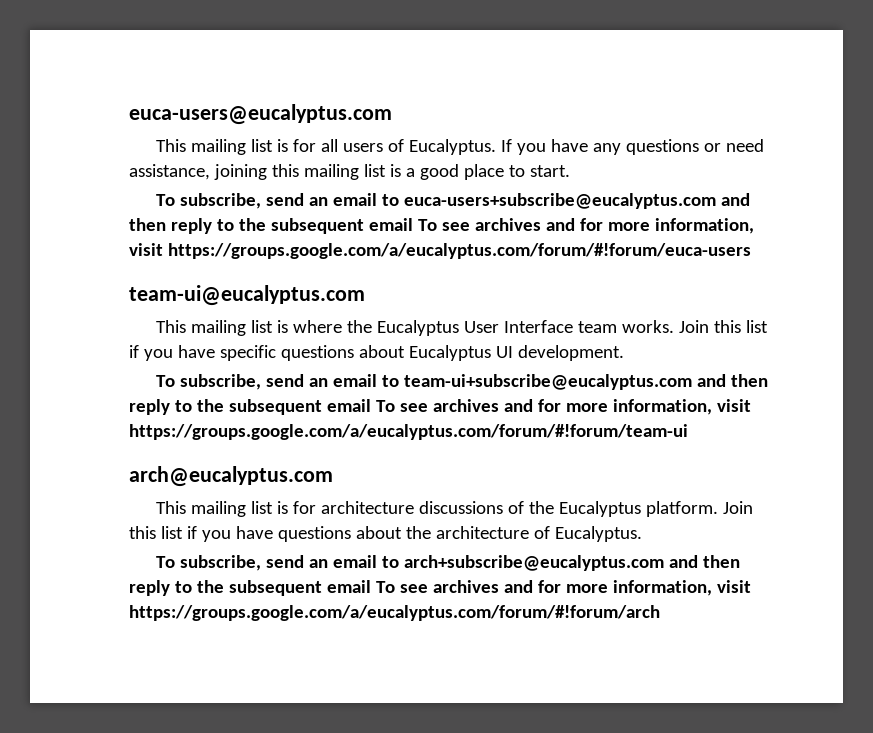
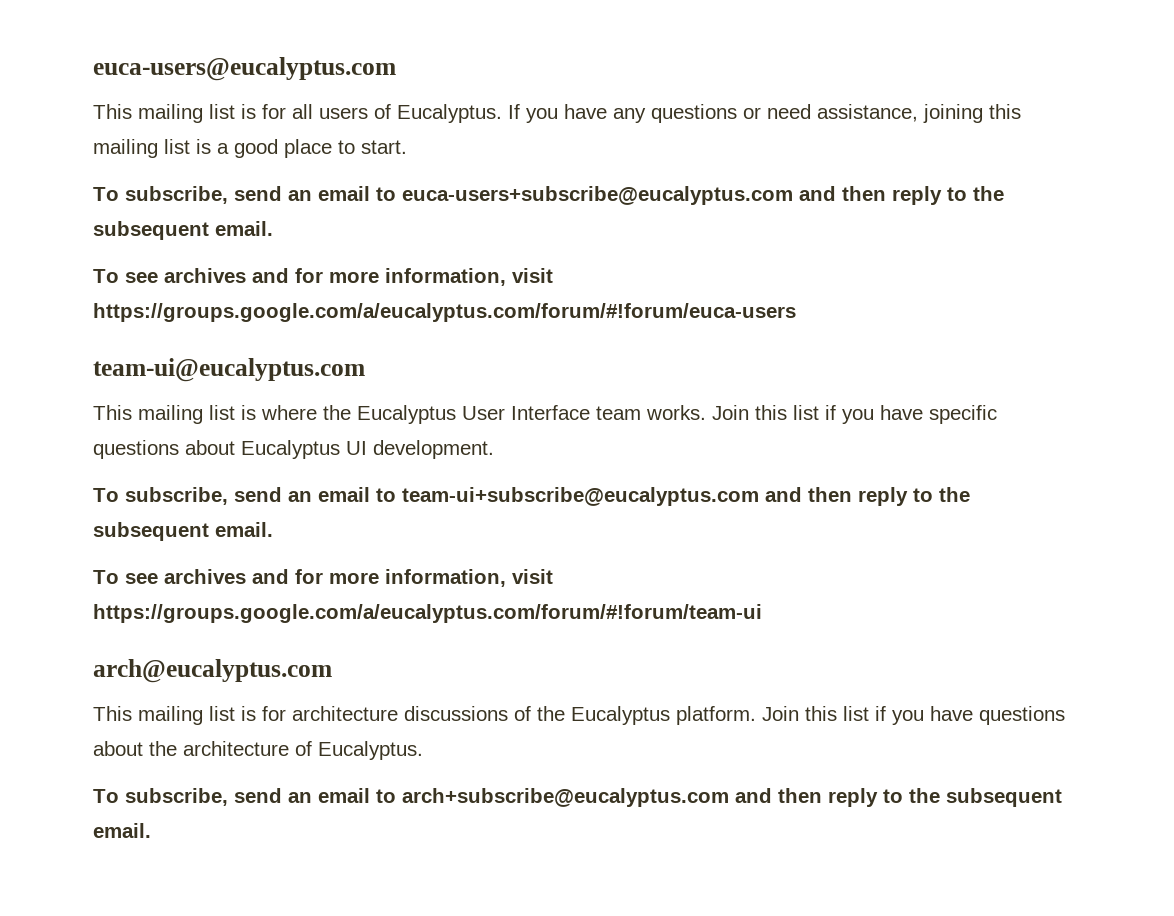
- To subscribe, send an email to euca-users+subscribe@eucalyptus.com and then reply to the subsequent email To see archives and for more information, visit https://groups.google.com/a/eucalyptus.com/forum/#!forum/euca-users
+ To subscribe, send an email to euca-users+subscribe@eucalyptus.com and then reply to the subsequent email.
+ To see archives and for more information, visit https://groups.google.com/a/eucalyptus.com/forum/#!forum/euca-users
- To subscribe, send an email to team-ui+subscribe@eucalyptus.com and then reply to the subsequent email To see archives and for more information, visit https://groups.google.com/a/eucalyptus.com/forum/#!forum/team-ui
+ To subscribe, send an email to team-ui+subscribe@eucalyptus.com and then reply to the subsequent email.
+ To see archives and for more information, visit https://groups.google.com/a/eucalyptus.com/forum/#!forum/team-ui
- To subscribe, send an email to arch+subscribe@eucalyptus.com and then reply to the subsequent email To see archives and for more information, visit https://groups.google.com/a/eucalyptus.com/forum/#!forum/arch
+ To subscribe, send an email to arch+subscribe@eucalyptus.com and then reply to the subsequent email.

